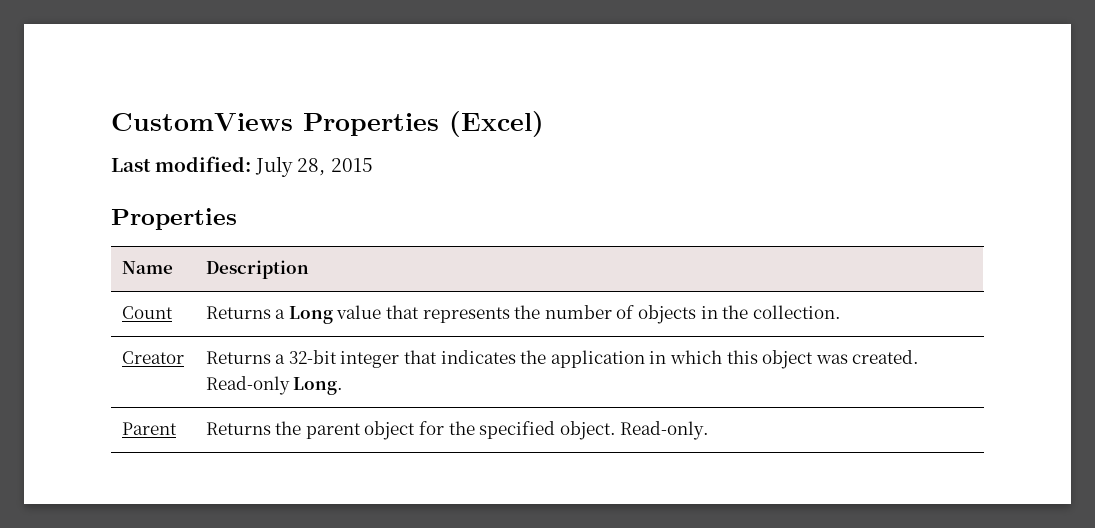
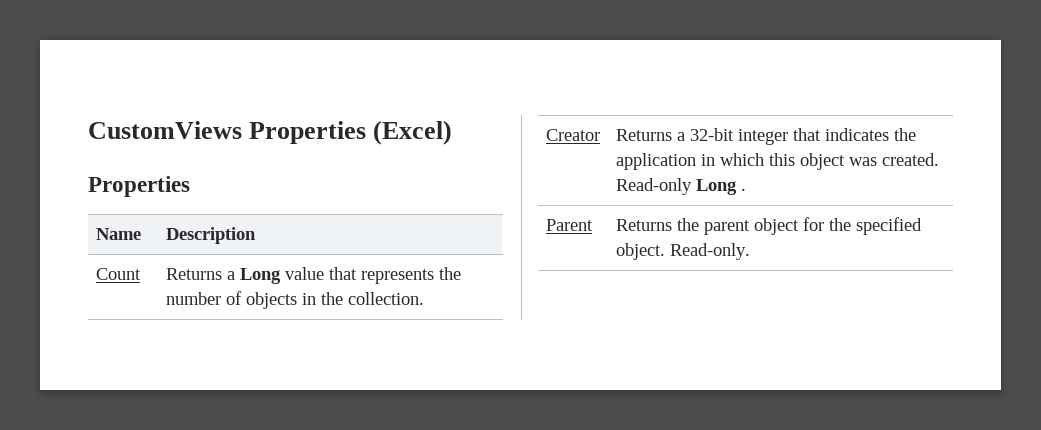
- Last modified: July 28, 2015
- Creator | Returns a 32-bit integer that indicates the application in which this object was created. Read-only Long.
+ Creator | Returns a 32-bit integer that indicates the application in which this object was created. Read-only Long .

